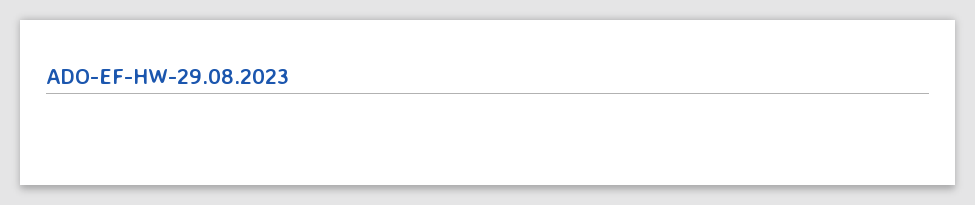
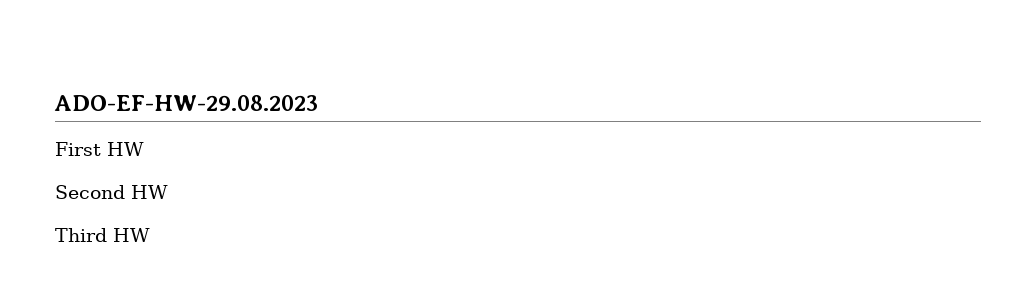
+ First HW
+ Second HW
+ Third HW

